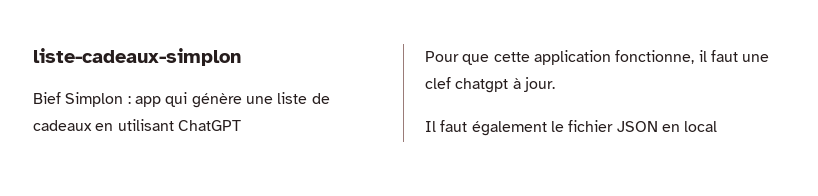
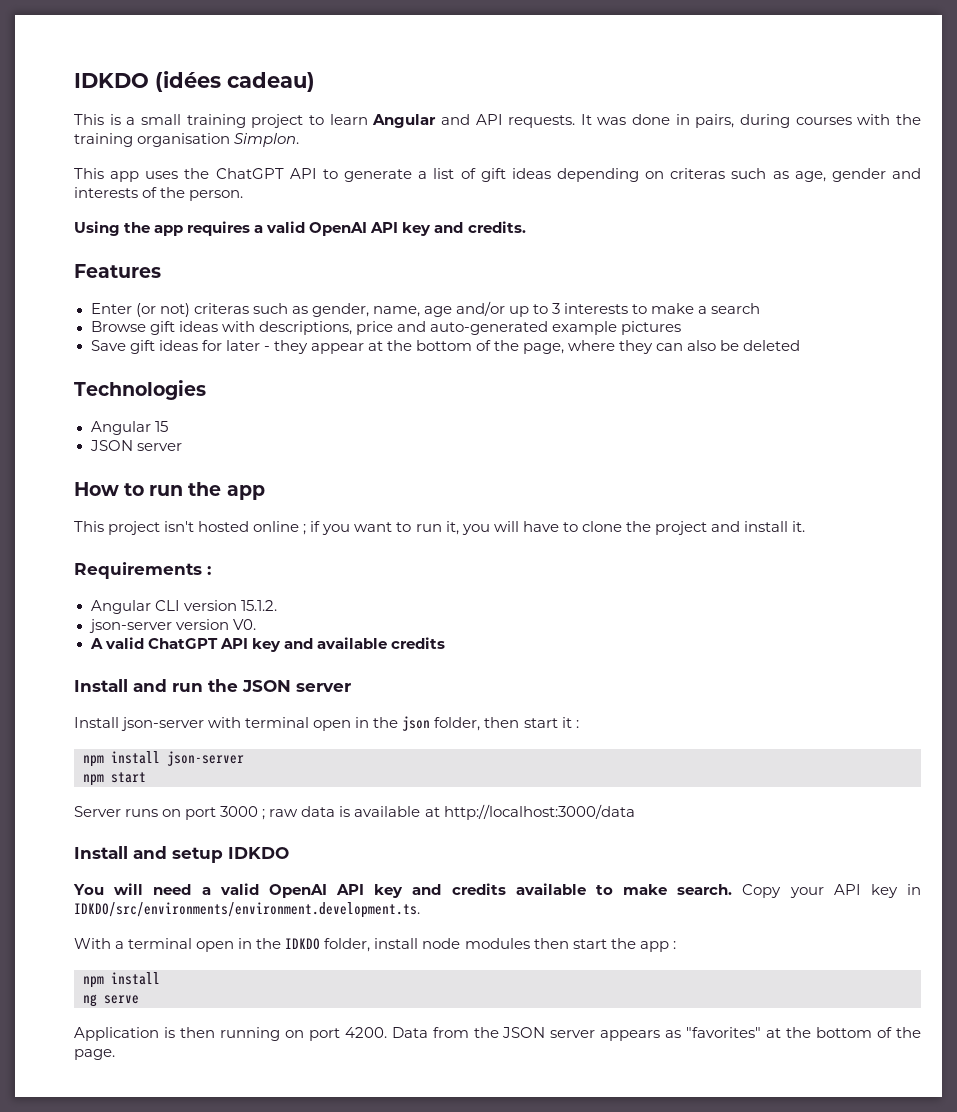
- liste-cadeaux-simplon
- Bief Simplon : app qui génère une liste de cadeaux en utilisant ChatGPT
- Pour que cette application fonctionne, il faut une clef chatgpt à jour.
- Il faut également le fichier JSON en local
+ IDKDO (idées cadeau)
+ This is a small training project to learn Angular and API requests. It was done in pairs, during courses with the training organisation Simplon.
+ This app uses the ChatGPT API to generate a list of gift ideas depending on criteras such as age, gender and interests of the person.
+ Using the app requires a valid OpenAI API key and credits.
+ Features
+ Enter (or not) criteras such as gender, name, age and/or up to 3 interests to make a search
+ Browse gift ideas with descriptions, price and auto-generated example pictures
+ Save gift ideas for later - they appear at the bottom of the page, where they can also be deleted
+ Technologies
+ Angular 15
+ JSON server
+ How to run the app
+ This project isn't hosted online ; if you want to run it, you will have to clone the project and install it.
+ Requirements :
+ Angular CLI version 15.1.2.
+ json-server version V0.
+ A valid ChatGPT API key and available credits
+ Install and run the JSON server
+ Install json-server with terminal open in the json folder, then start it :
+ npm install json-server
+ npm start
+ Server runs on port 3000 ; raw data is available at http://localhost:3000/data
+ Install and setup IDKDO
+ You will need a valid OpenAI API key and credits available to make search. Copy your API key in IDKDO/src/environments/environment.development.ts.
+ With a terminal open in the IDKDO folder, install node modules then start the app :
+ npm install
+ ng serve
+ Application is then running on port 4200. Data from the JSON server appears as "favorites" at the bottom of the page.

